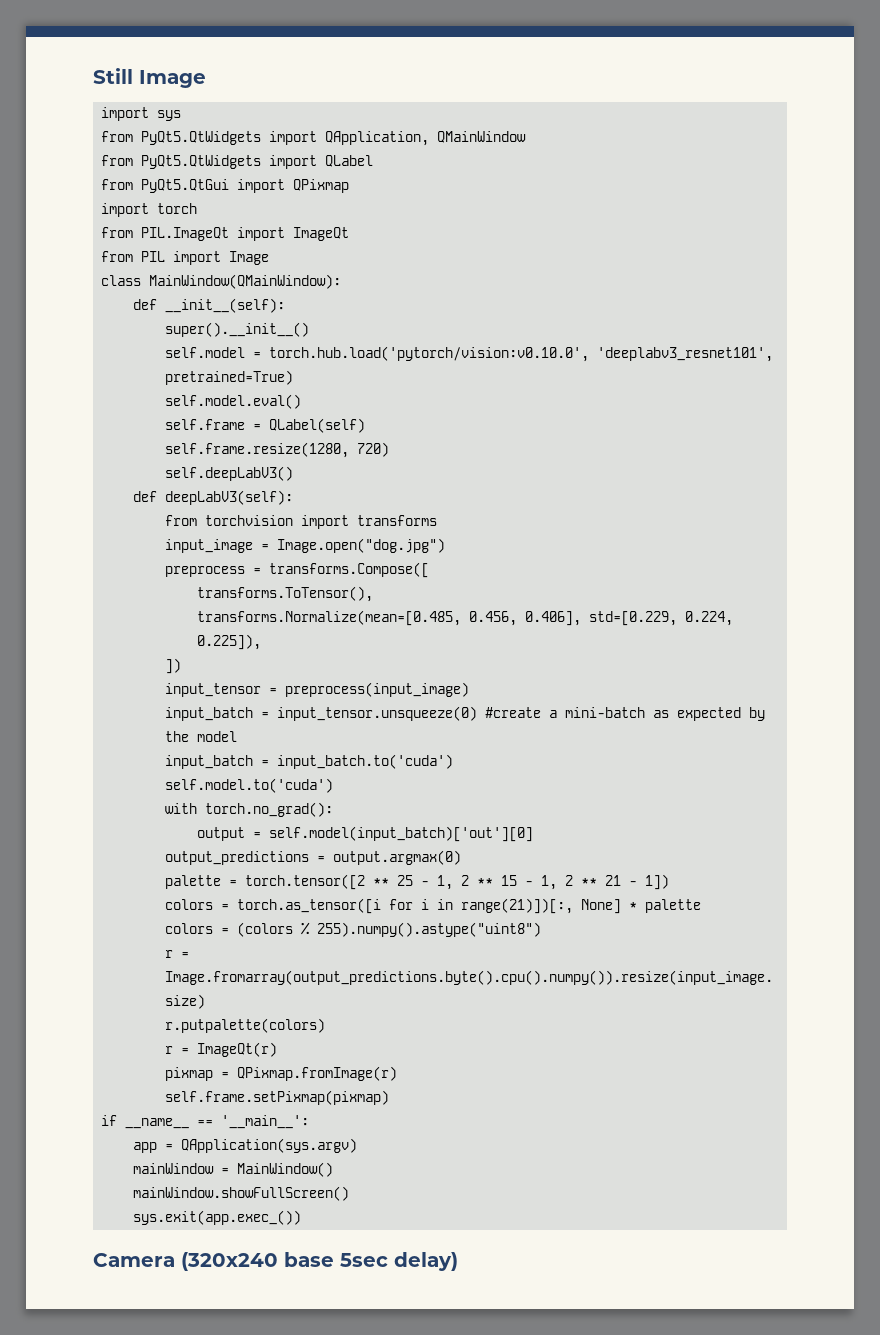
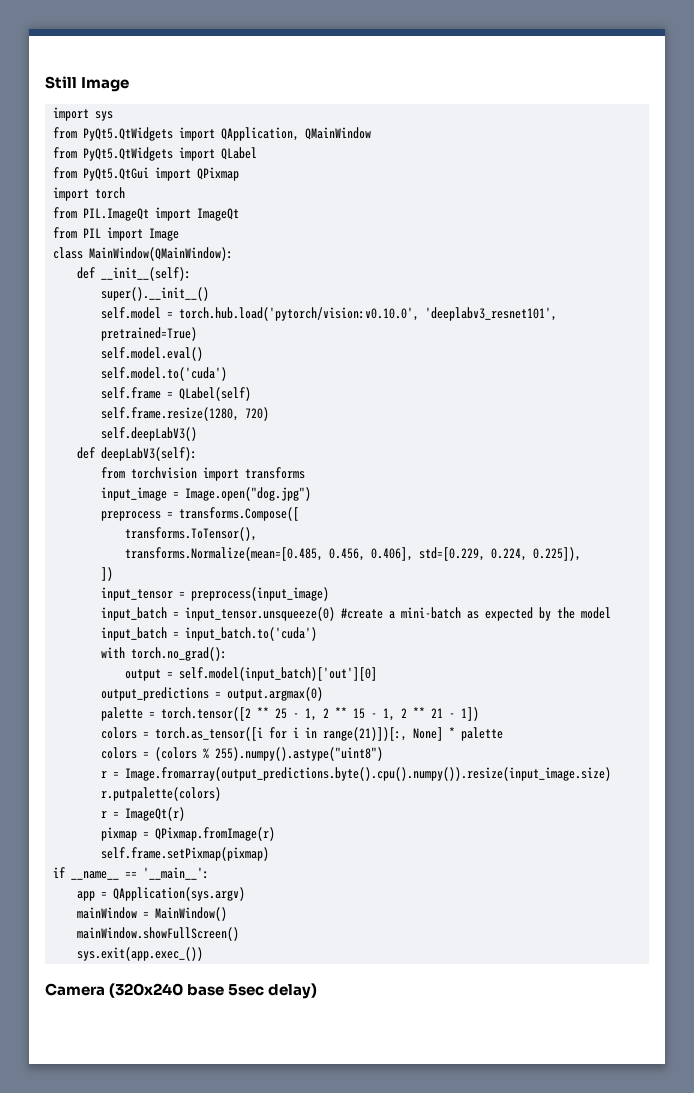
+ self.model.to('cuda')
- self.model.to('cuda')

